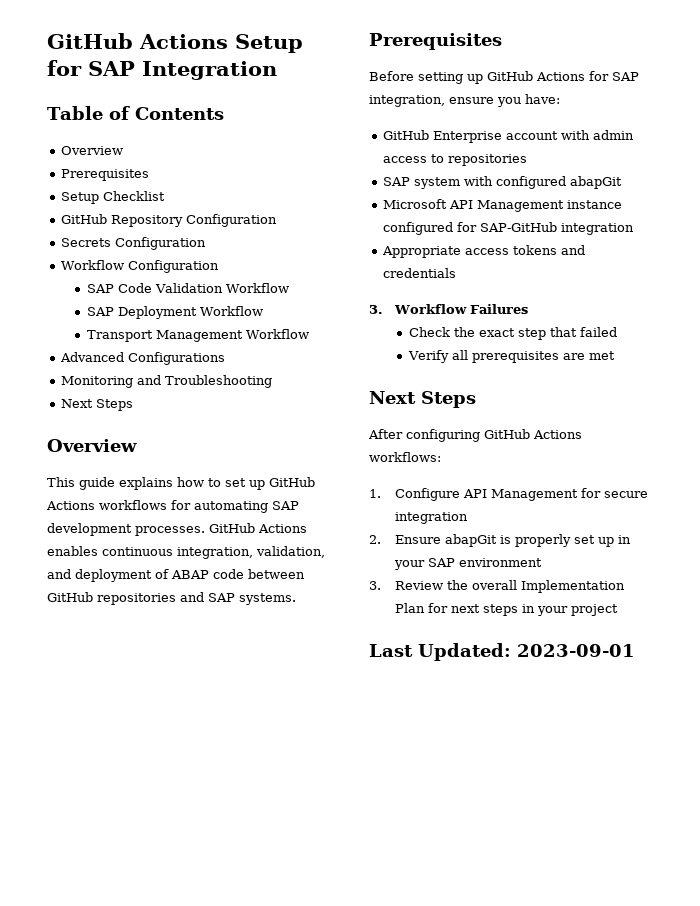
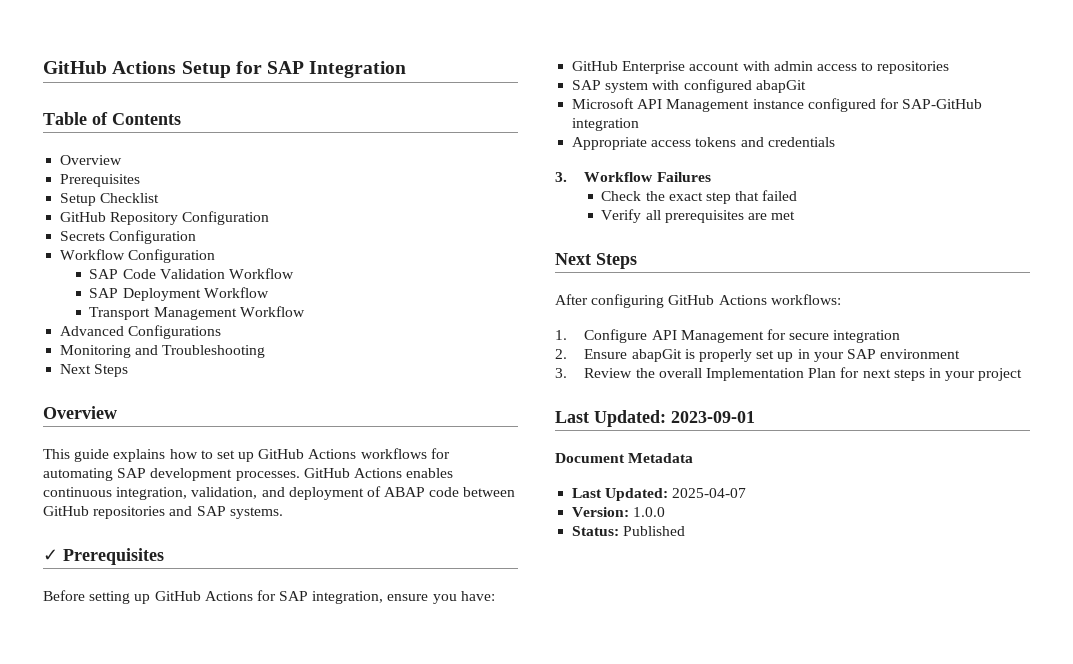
  GitHub Actions enables continuous integration, validation, and deployment of ABAP code between GitHub repositories and SAP systems.
- Prerequisites
+ ✓ Prerequisites
+ Document Metadata
+ Last Updated: 2025-04-07
+ Version: 1.0.0
+ Status: Published

